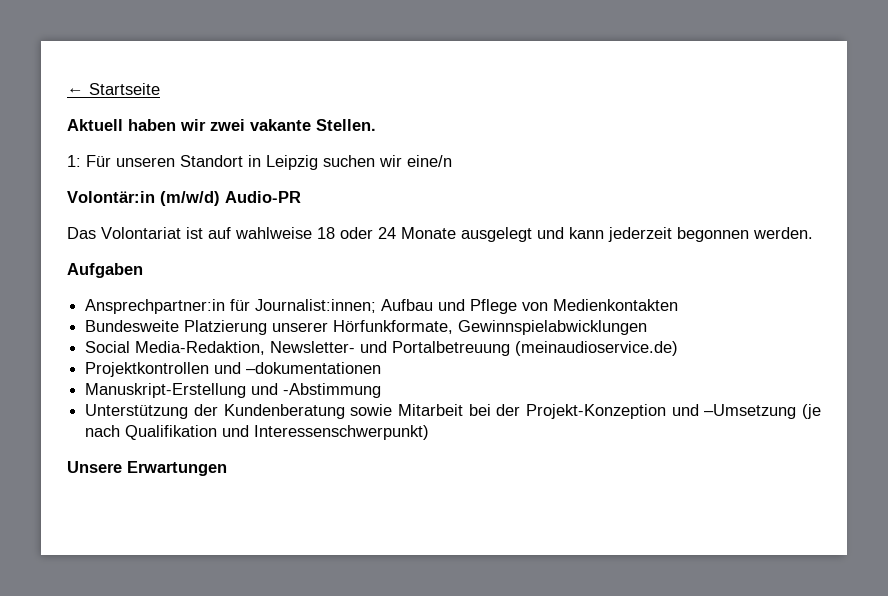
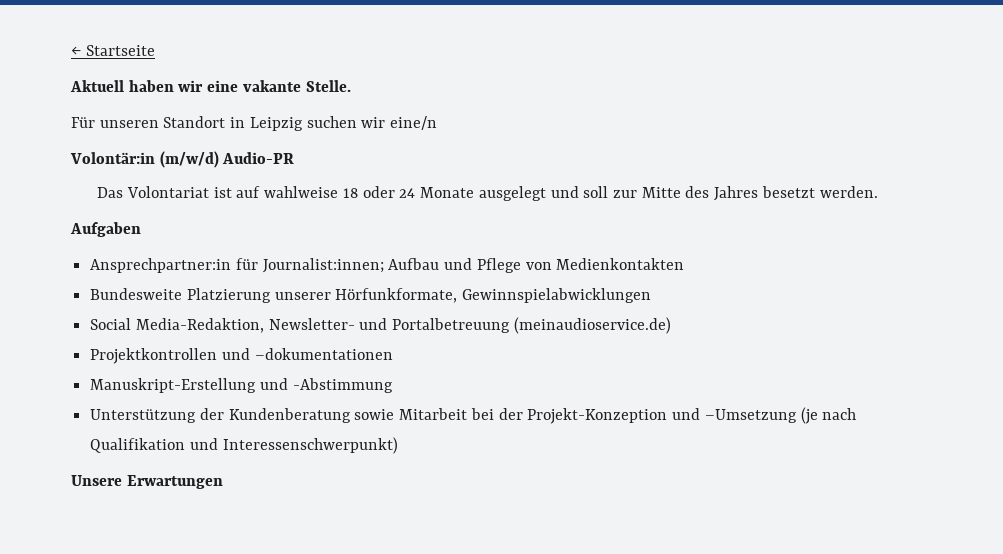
- Aktuell haben wir zwei vakante Stellen.
- 1: Für unseren Standort in Leipzig suchen wir eine/n
+ Aktuell haben wir eine vakante Stelle.
+ Für unseren Standort in Leipzig suchen wir eine/n
- Das Volontariat ist auf wahlweise 18 oder 24 Monate ausgelegt und kann jederzeit begonnen werden.
+ Das Volontariat ist auf wahlweise 18 oder 24 Monate ausgelegt und soll zur Mitte des Jahres besetzt werden.

